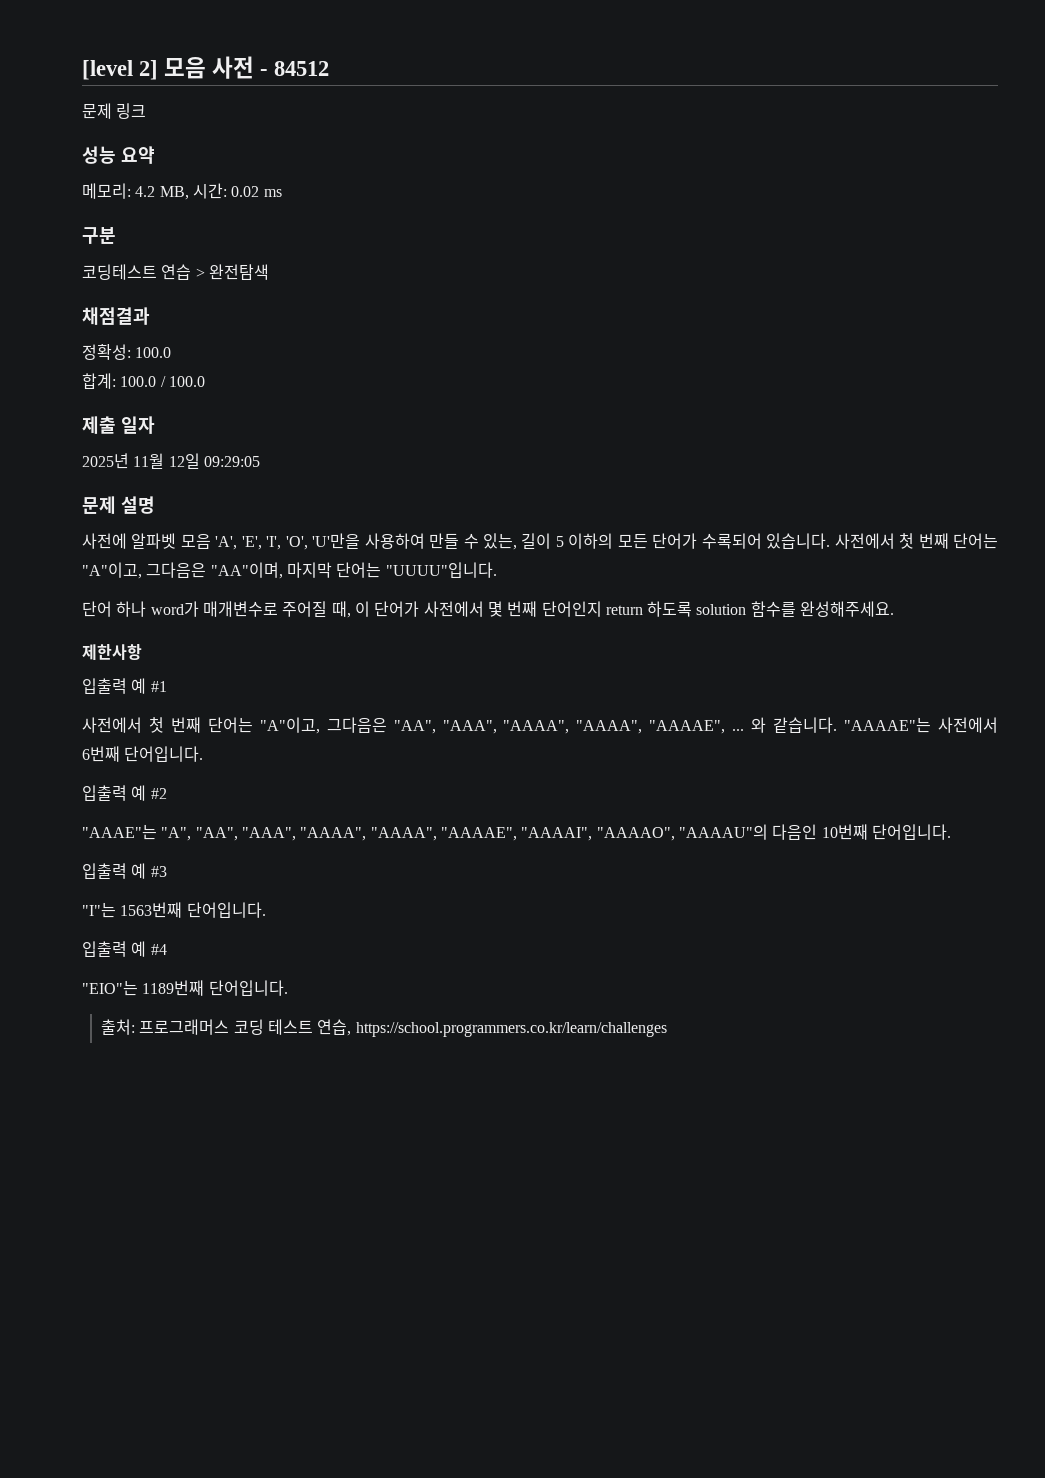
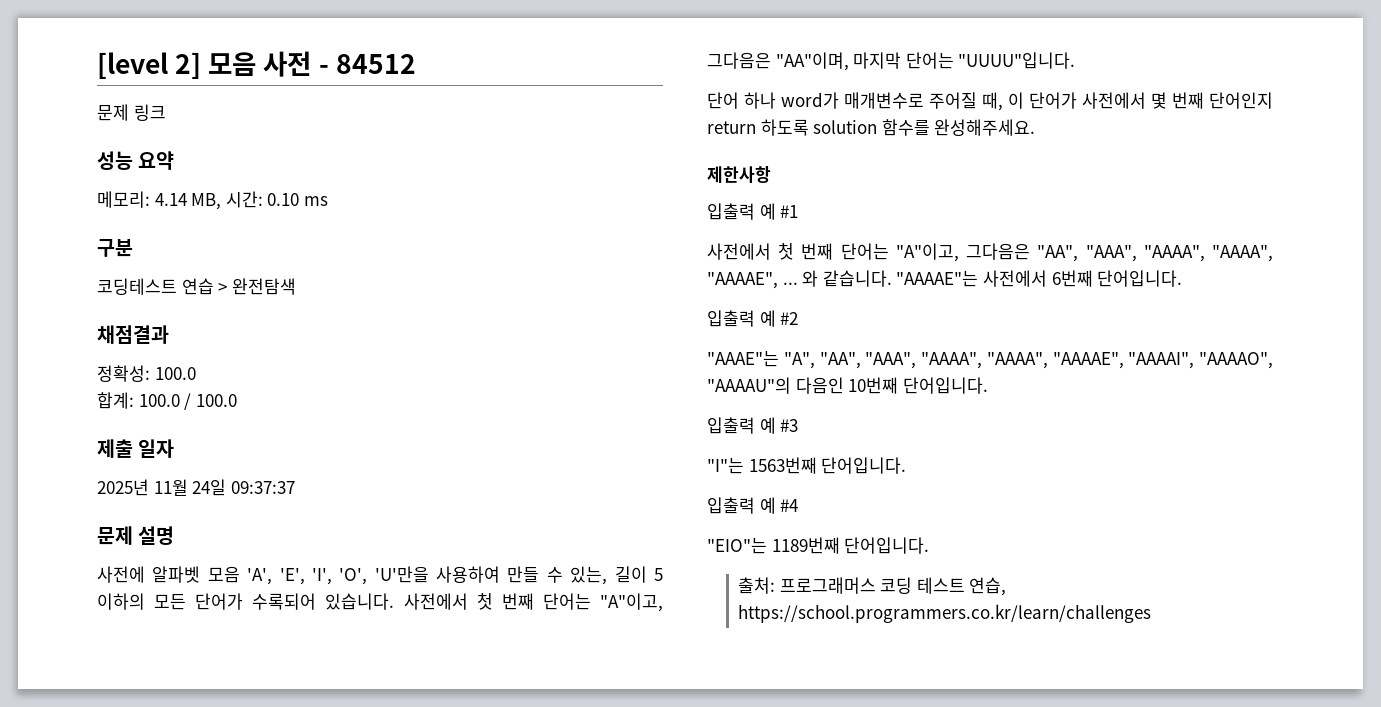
- 메모리: 4.2 MB, 시간: 0.02 ms
+ 메모리: 4.14 MB, 시간: 0.10 ms
- 2025년 11월 12일 09:29:05
+ 2025년 11월 24일 09:37:37

